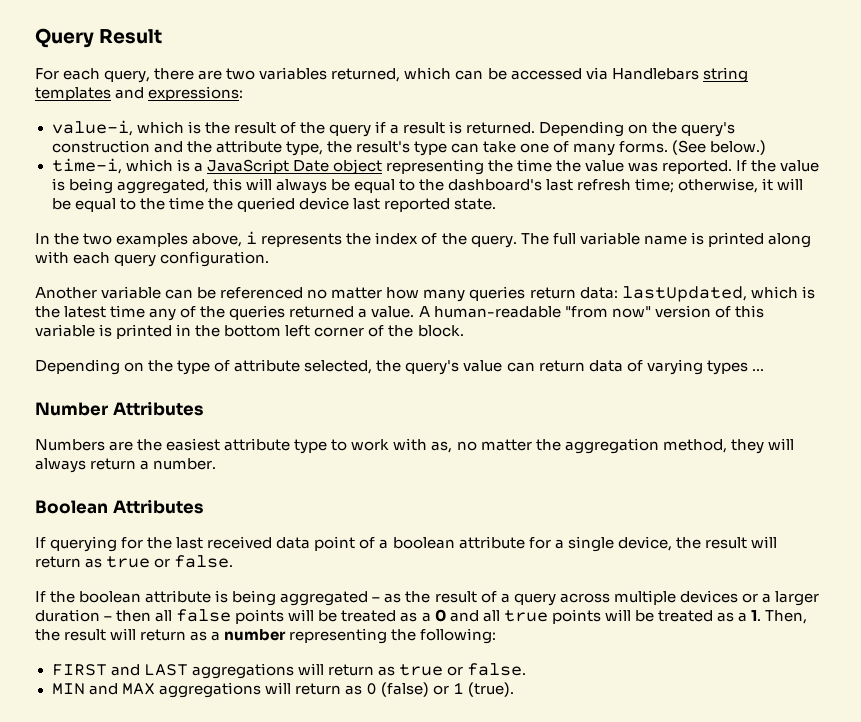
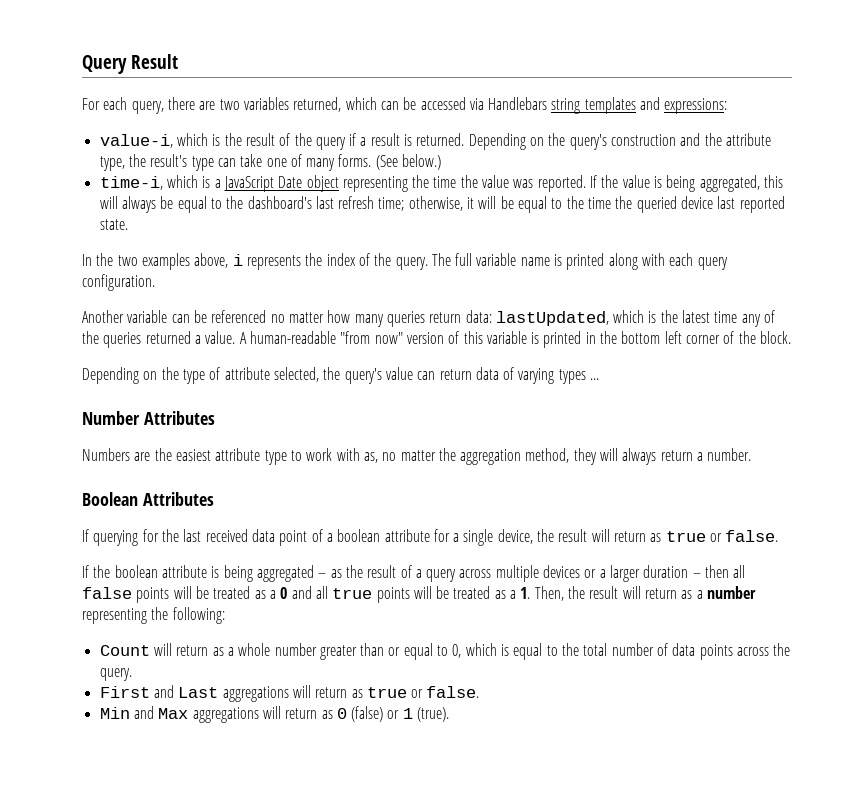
- FIRST and LAST aggregations will return as true or false.
+ Count will return as a whole number greater than or equal to 0, which is equal to the total number of data points across the query.
+ First and Last aggregations will return as true or false.
- MIN and MAX aggregations will return as 0 (false) or 1 (true).
+ Min and Max aggregations will return as 0 (false) or 1 (true).

